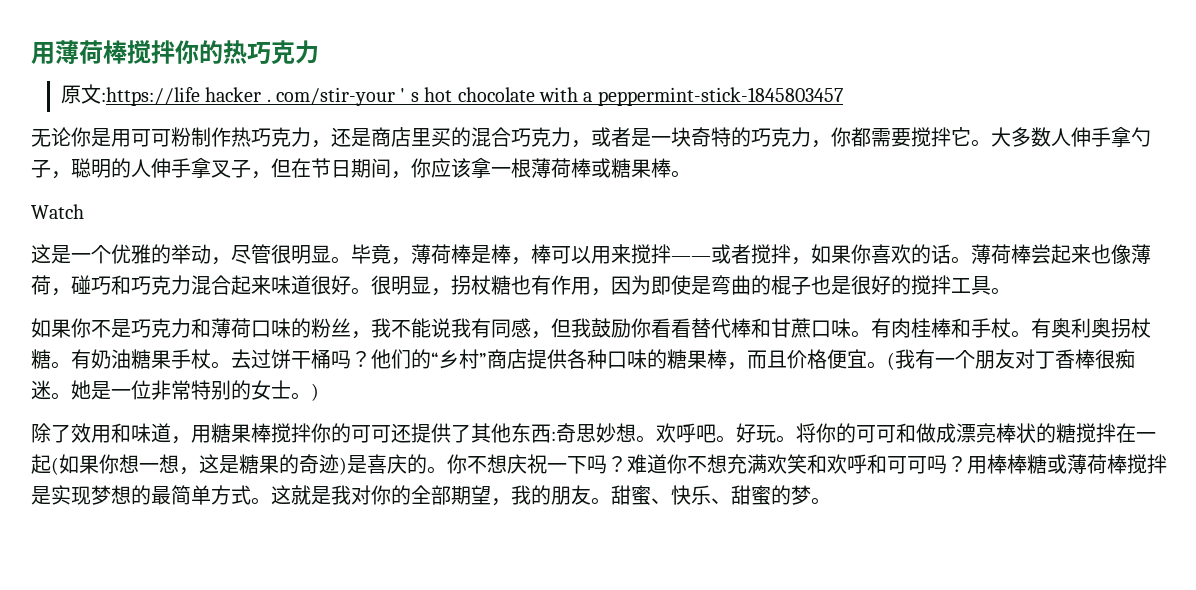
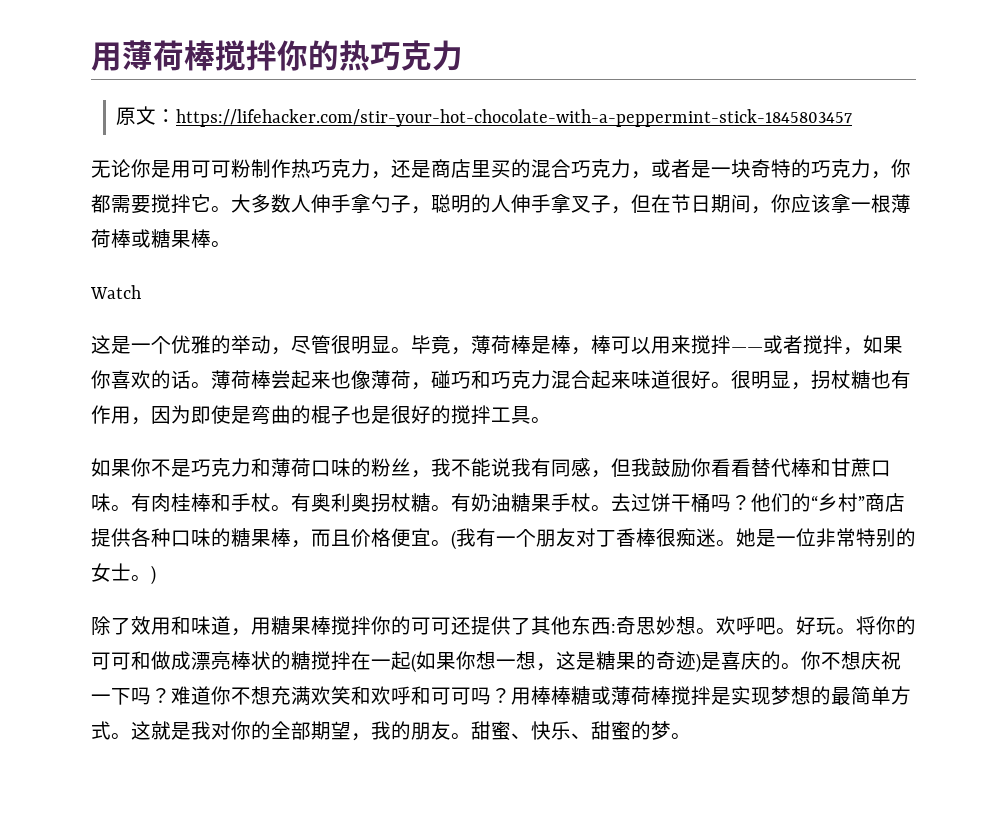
- 原文:https://life hacker . com/stir-your ' s hot chocolate with a peppermint-stick-1845803457
+ 原文：https://lifehacker.com/stir-your-hot-chocolate-with-a-peppermint-stick-1845803457

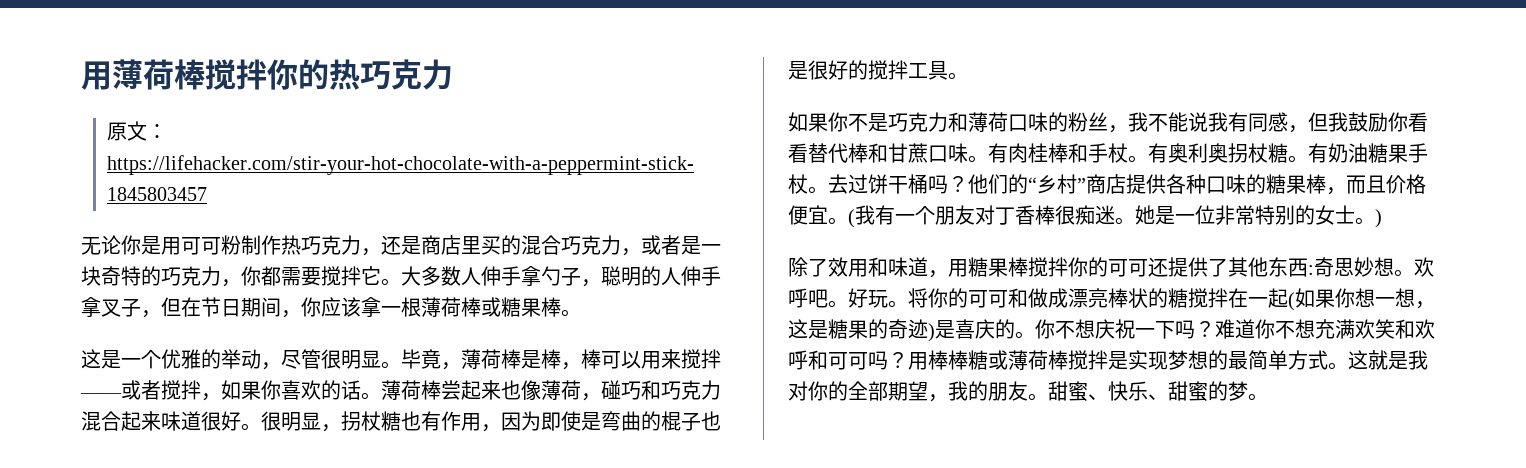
- Watch

